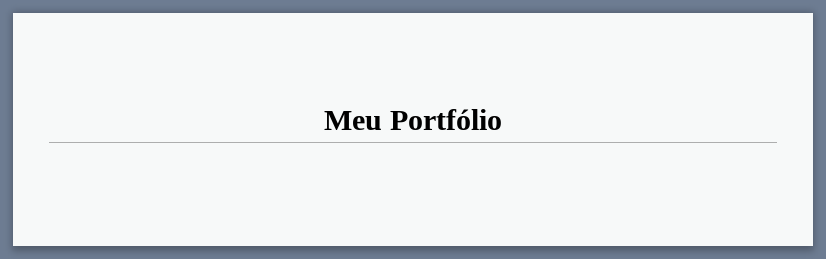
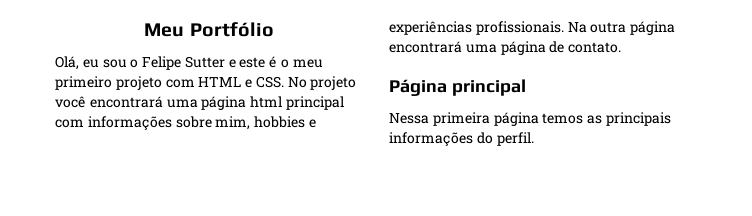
+ Olá, eu sou o Felipe Sutter e este é o meu primeiro projeto com HTML e CSS. No projeto você encontrará uma página html principal com informações sobre mim, hobbies e experiências profissionais. Na outra página encontrará uma página de contato.
+ Página principal
+ Nessa primeira página temos as principais informações do perfil.

